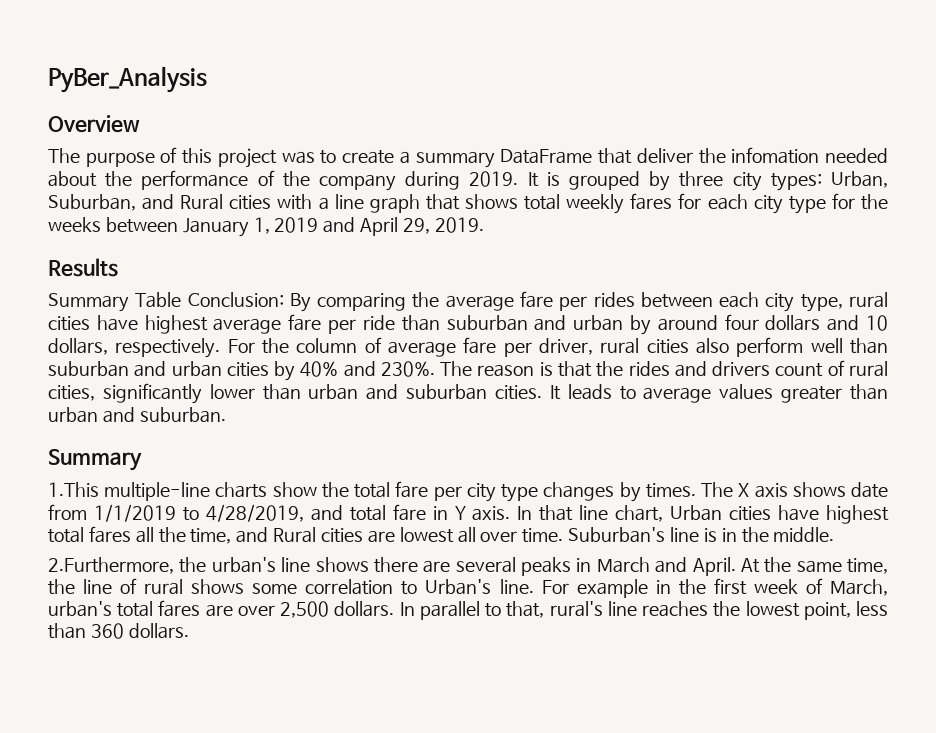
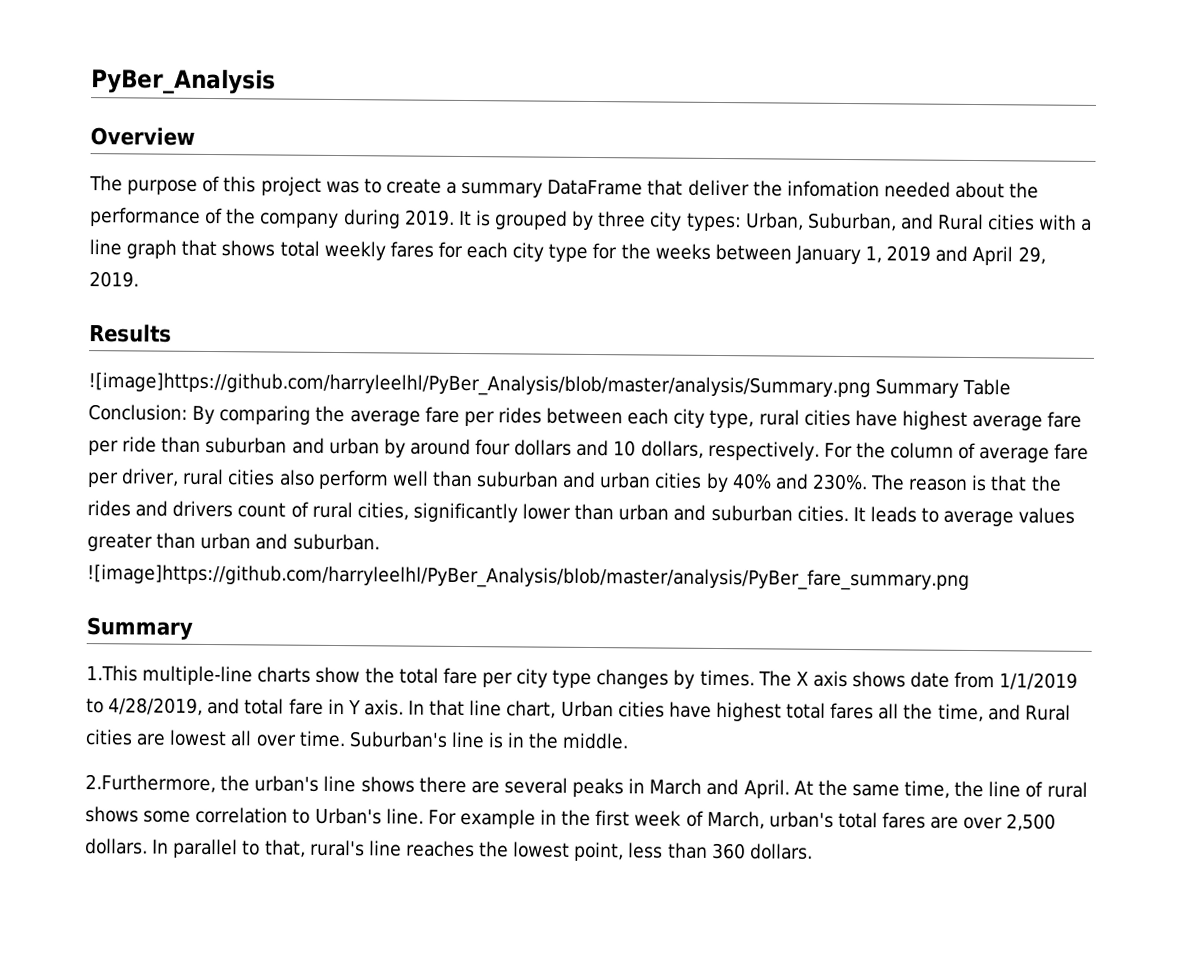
- Summary Table Conclusion: By comparing the average fare per rides between each city type, rural cities have highest average fare per ride than suburban and urban by around four dollars and 10 dollars, respectively.
+ ![image]https://github.com/harryleelhl/PyBer_Analysis/blob/master/analysis/Summary.png Summary Table Conclusion: By comparing the average fare per rides between each city type, rural cities have highest average fare per ride than suburban and urban by around four dollars and 10 dollars, respectively.
+ ![image]https://github.com/harryleelhl/PyBer_Analysis/blob/master/analysis/PyBer_fare_summary.png

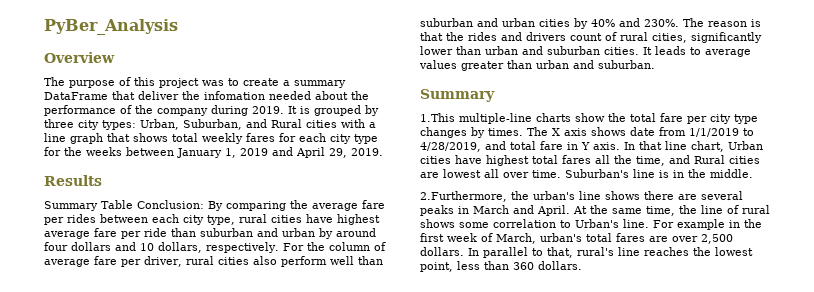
- ![image]https://github.com/harryleelhl/PyBer_Analysis/blob/master/analysis/Summary.png Summary Table Conclusion: By comparing the average fare per rides between each city type, rural cities have highest average fare per ride than suburban and urban by around four dollars and 10 dollars, respectively.
+ Summary Table Conclusion: By comparing the average fare per rides between each city type, rural cities have highest average fare per ride than suburban and urban by around four dollars and 10 dollars, respectively.
- ![image]https://github.com/harryleelhl/PyBer_Analysis/blob/master/analysis/PyBer_fare_summary.png

